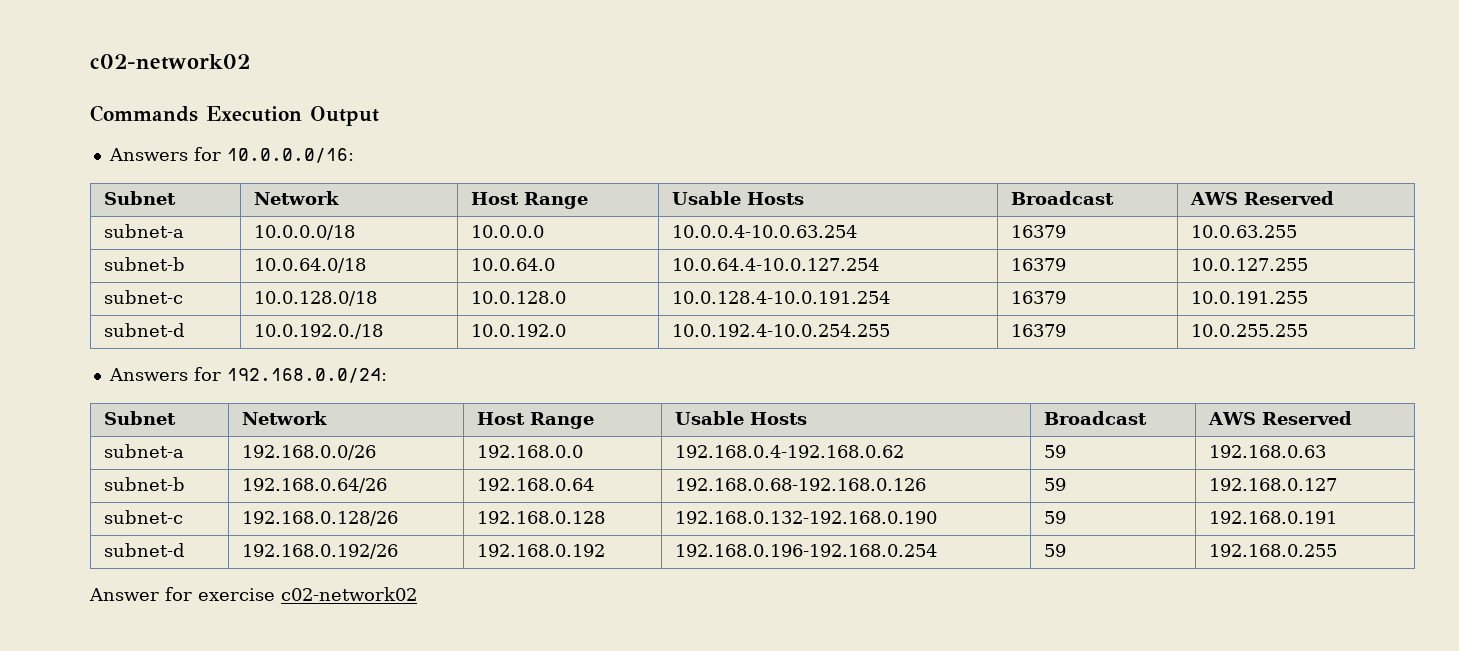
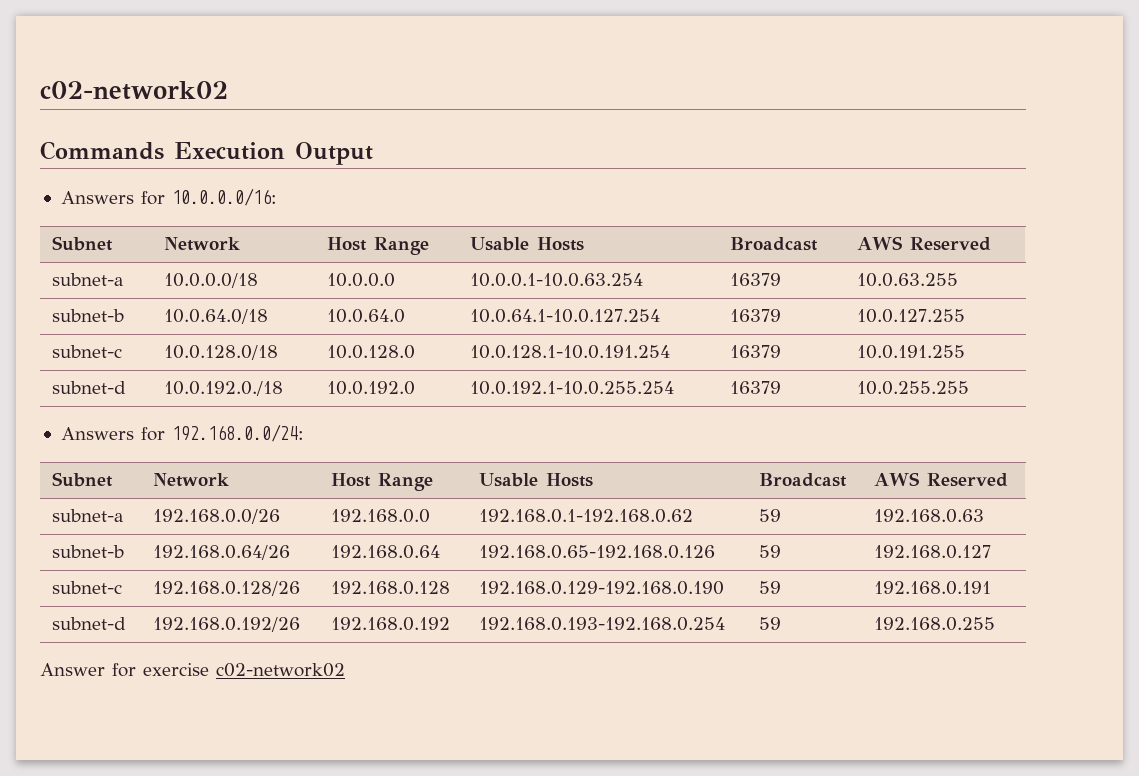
- subnet-a | 10.0.0.0/18 | 10.0.0.0 | 10.0.0.4-10.0.63.254 | 16379 | 10.0.63.255
+ subnet-a | 10.0.0.0/18 | 10.0.0.0 | 10.0.0.1-10.0.63.254 | 16379 | 10.0.63.255
- subnet-b | 10.0.64.0/18 | 10.0.64.0 | 10.0.64.4-10.0.127.254 | 16379 | 10.0.127.255
+ subnet-b | 10.0.64.0/18 | 10.0.64.0 | 10.0.64.1-10.0.127.254 | 16379 | 10.0.127.255
- subnet-c | 10.0.128.0/18 | 10.0.128.0 | 10.0.128.4-10.0.191.254 | 16379 | 10.0.191.255
+ subnet-c | 10.0.128.0/18 | 10.0.128.0 | 10.0.128.1-10.0.191.254 | 16379 | 10.0.191.255
- subnet-d | 10.0.192.0./18 | 10.0.192.0 | 10.0.192.4-10.0.254.255 | 16379 | 10.0.255.255
+ subnet-d | 10.0.192.0./18 | 10.0.192.0 | 10.0.192.1-10.0.255.254 | 16379 | 10.0.255.255
- subnet-a | 192.168.0.0/26 | 192.168.0.0 | 192.168.0.4-192.168.0.62 | 59 | 192.168.0.63
+ subnet-a | 192.168.0.0/26 | 192.168.0.0 | 192.168.0.1-192.168.0.62 | 59 | 192.168.0.63
- subnet-b | 192.168.0.64/26 | 192.168.0.64 | 192.168.0.68-192.168.0.126 | 59 | 192.168.0.127
+ subnet-b | 192.168.0.64/26 | 192.168.0.64 | 192.168.0.65-192.168.0.126 | 59 | 192.168.0.127
- subnet-c | 192.168.0.128/26 | 192.168.0.128 | 192.168.0.132-192.168.0.190 | 59 | 192.168.0.191
+ subnet-c | 192.168.0.128/26 | 192.168.0.128 | 192.168.0.129-192.168.0.190 | 59 | 192.168.0.191
- subnet-d | 192.168.0.192/26 | 192.168.0.192 | 192.168.0.196-192.168.0.254 | 59 | 192.168.0.255
+ subnet-d | 192.168.0.192/26 | 192.168.0.192 | 192.168.0.193-192.168.0.254 | 59 | 192.168.0.255

